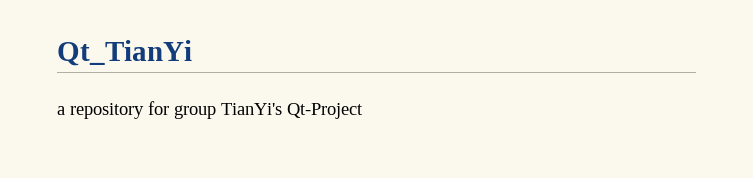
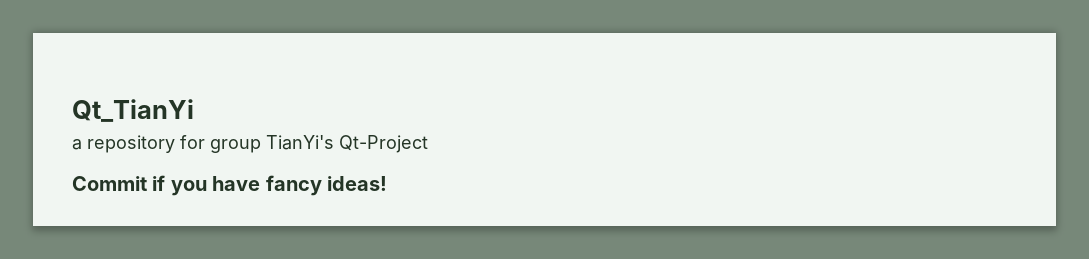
+ Commit if you have fancy ideas!

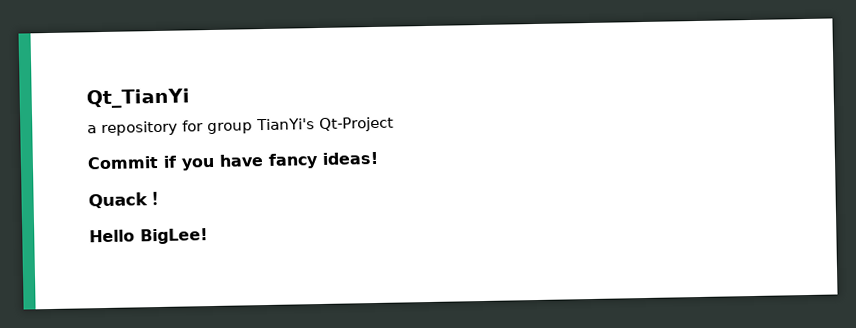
+ Quack！
+ Hello BigLee!

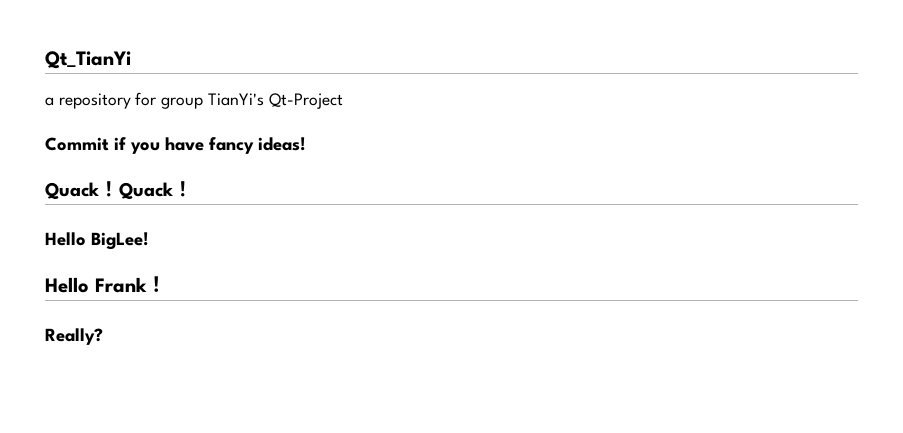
- Quack！
+ Quack！Quack！
+ Hello Frank！
+ Really?

